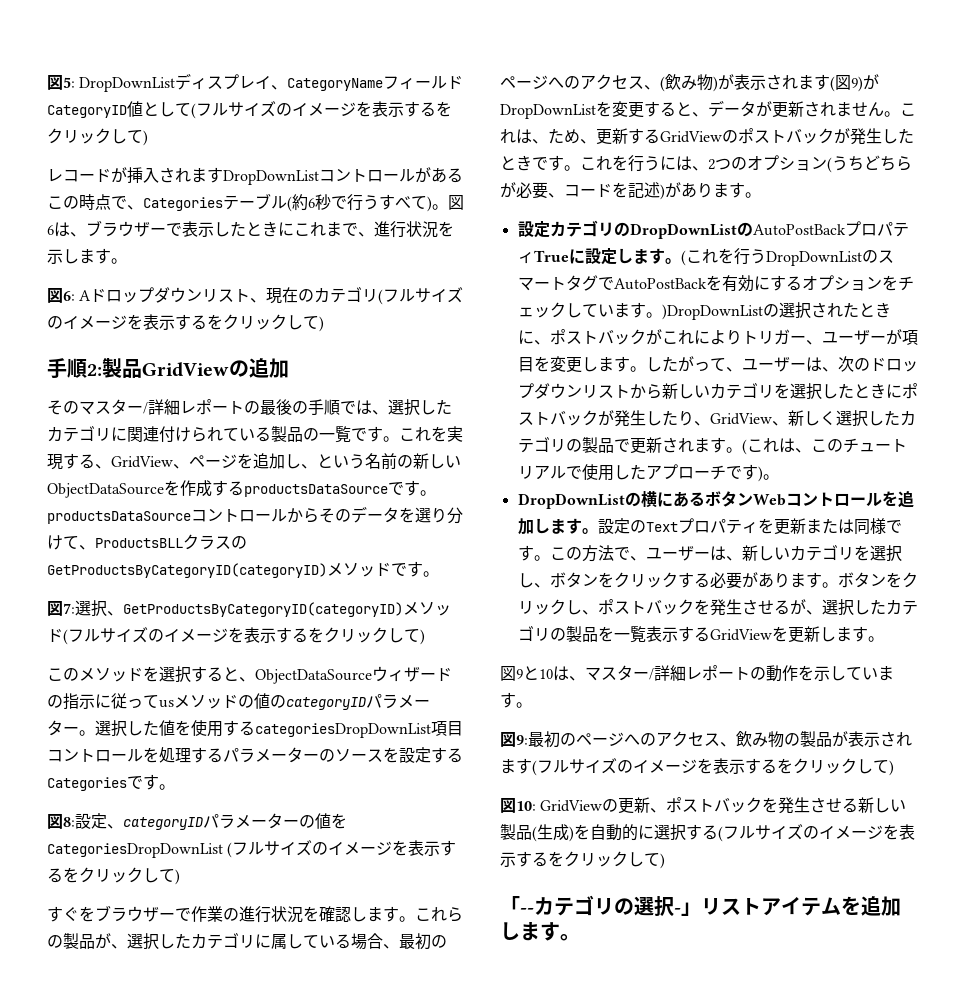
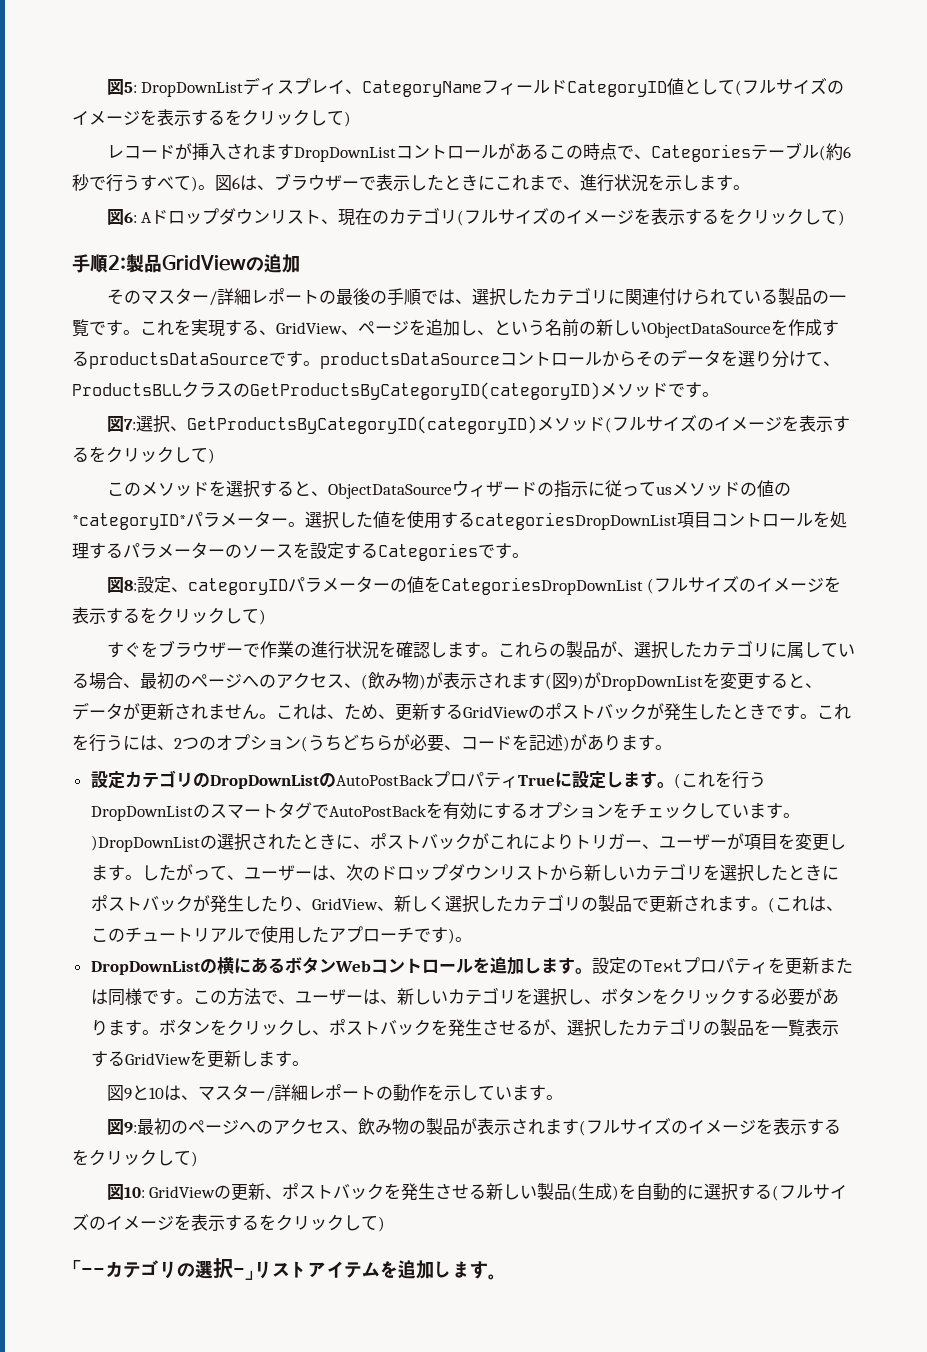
- このメソッドを選択すると、ObjectDataSourceウィザードの指示に従ってusメソッドの値のcategoryIDパラメーター。
+ このメソッドを選択すると、ObjectDataSourceウィザードの指示に従ってusメソッドの値の*categoryID*パラメーター。

